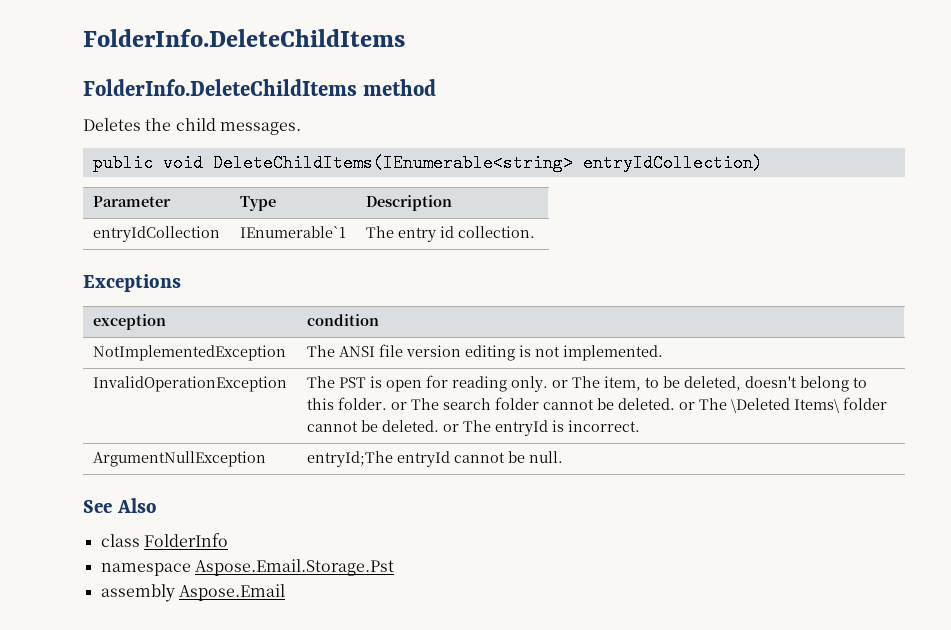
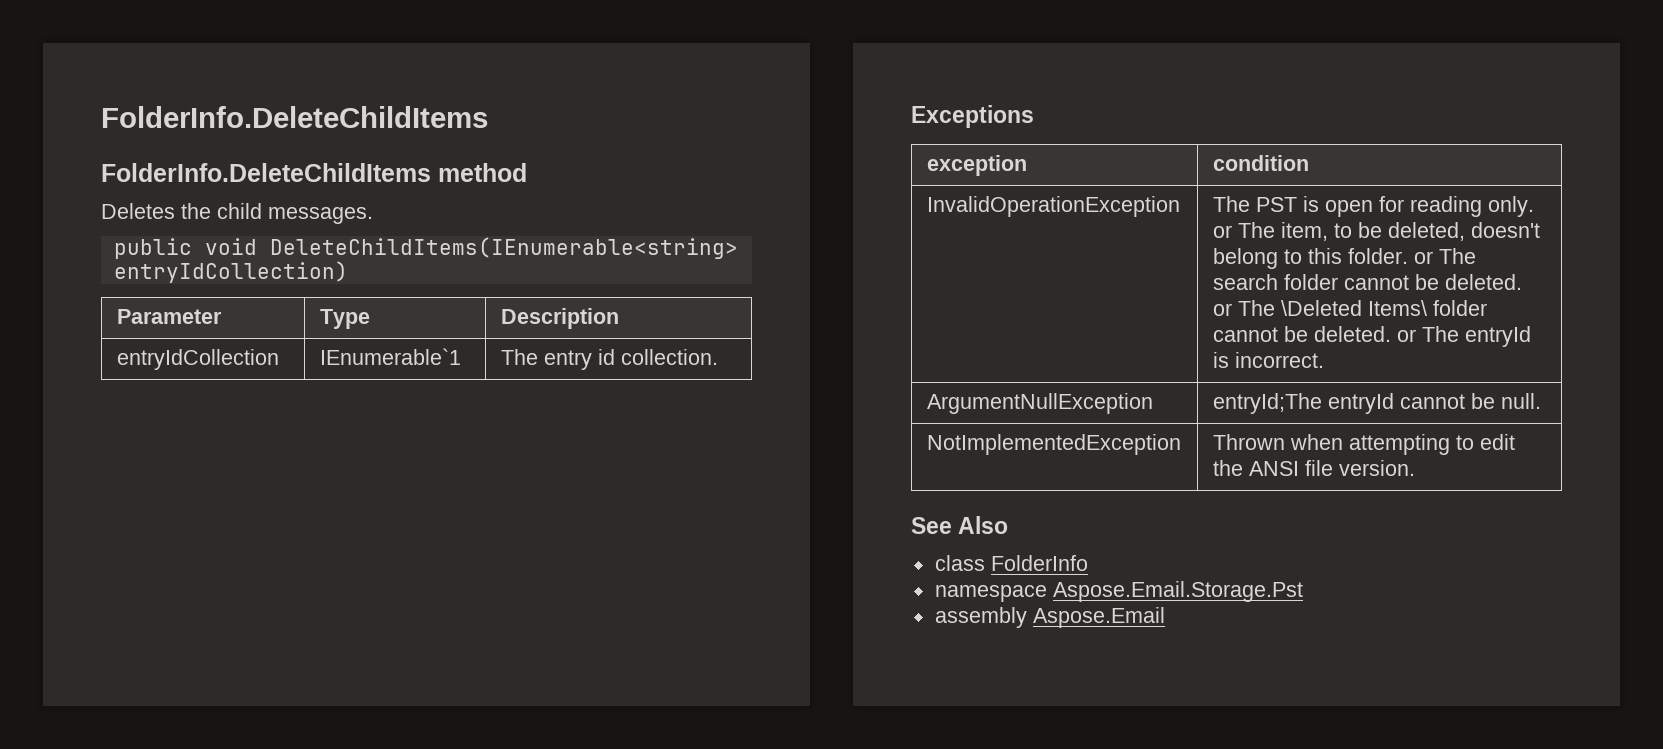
- NotImplementedException | The ANSI file version editing is not implemented.
+ NotImplementedException | Thrown when attempting to edit the ANSI file version.

